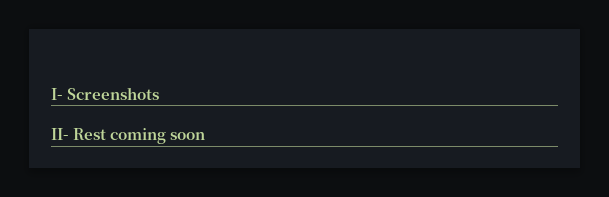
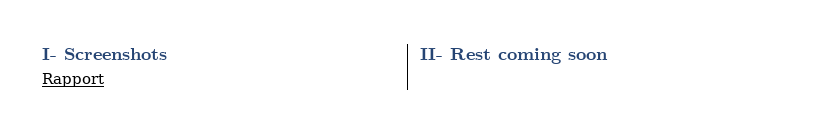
+ Rapport

